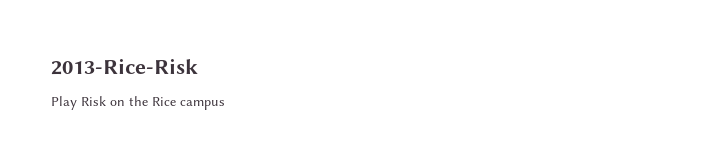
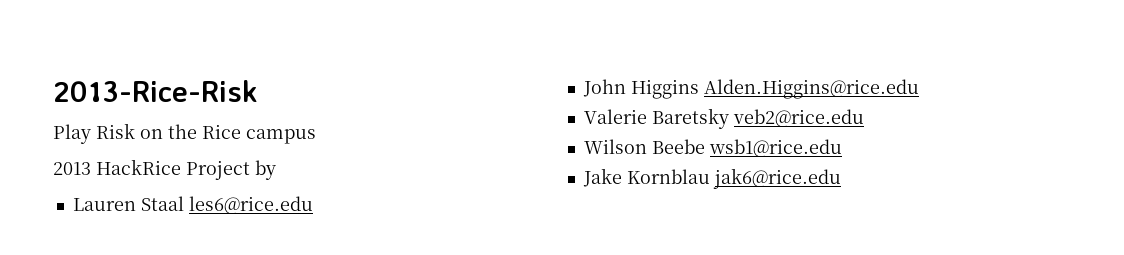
+ 2013 HackRice Project by
+ Lauren Staal les6@rice.edu
+ John Higgins Alden.Higgins@rice.edu
+ Valerie Baretsky veb2@rice.edu
+ Wilson Beebe wsb1@rice.edu
+ Jake Kornblau jak6@rice.edu

